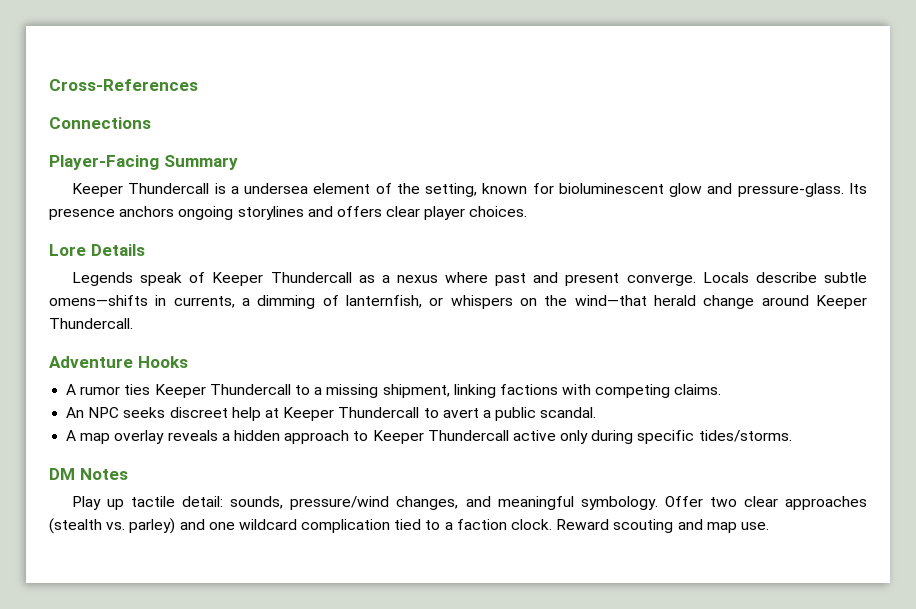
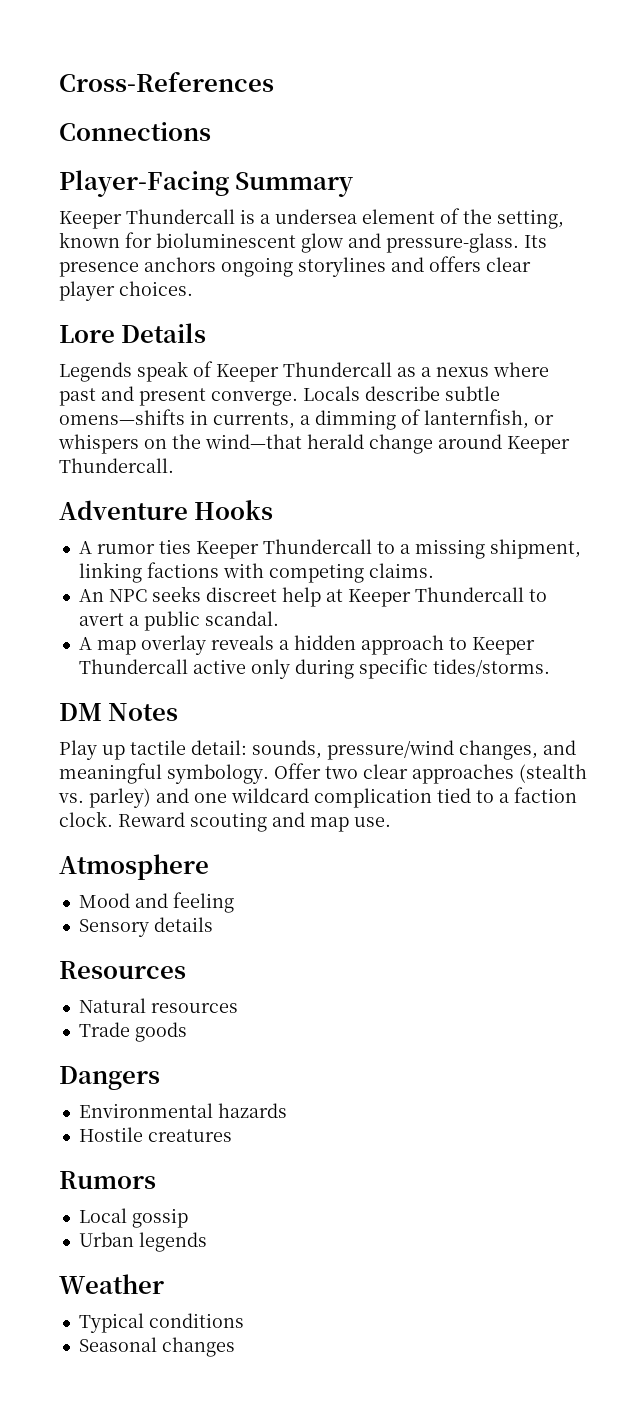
+ Atmosphere
+ Mood and feeling
+ Sensory details
+ Resources
+ Natural resources
+ Trade goods
+ Dangers
+ Environmental hazards
+ Hostile creatures
+ Rumors
+ Local gossip
+ Urban legends
+ Weather
+ Typical conditions
+ Seasonal changes

